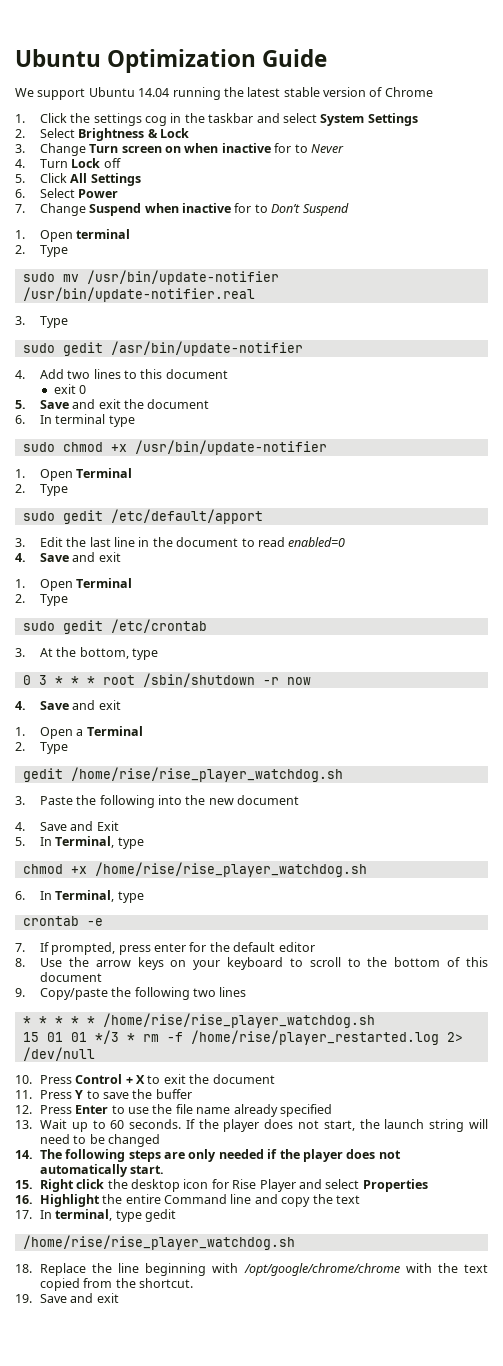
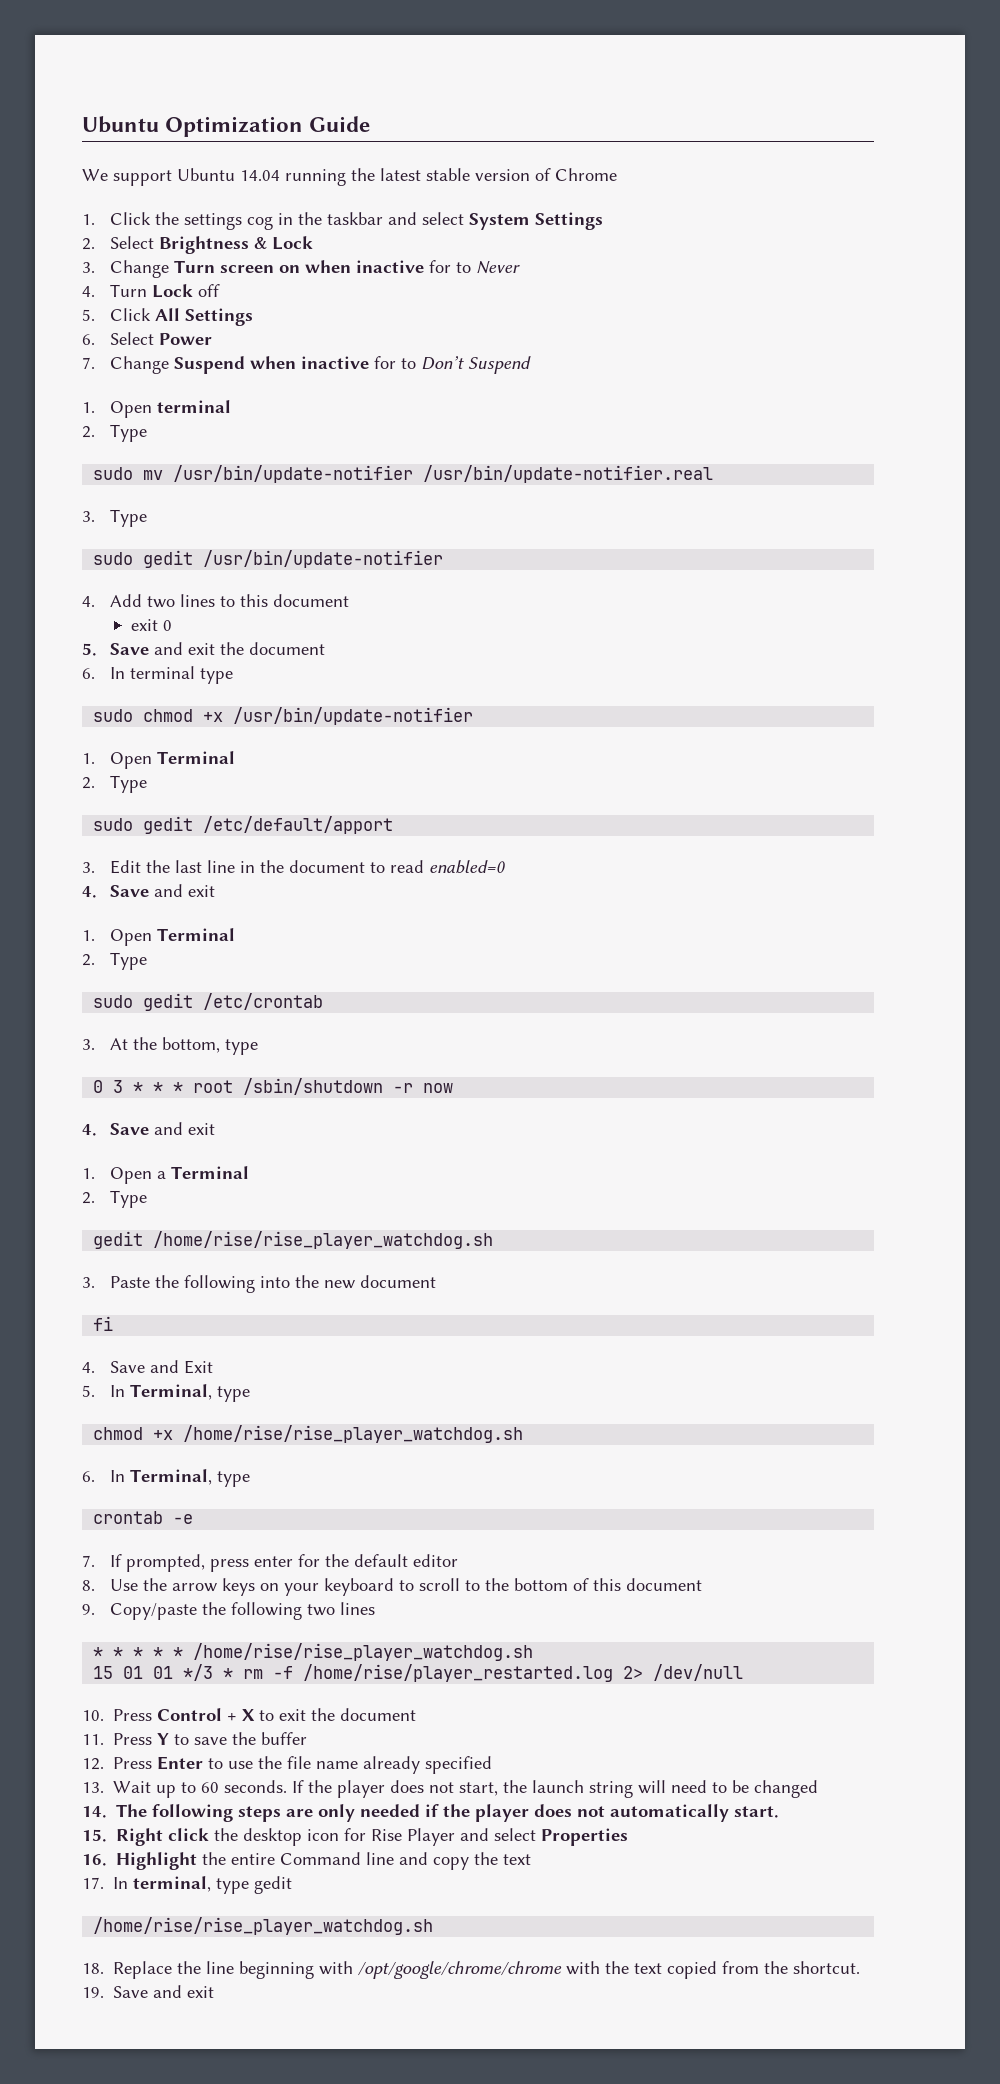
- sudo gedit /asr/bin/update-notifier
+ sudo gedit /usr/bin/update-notifier
+ fi

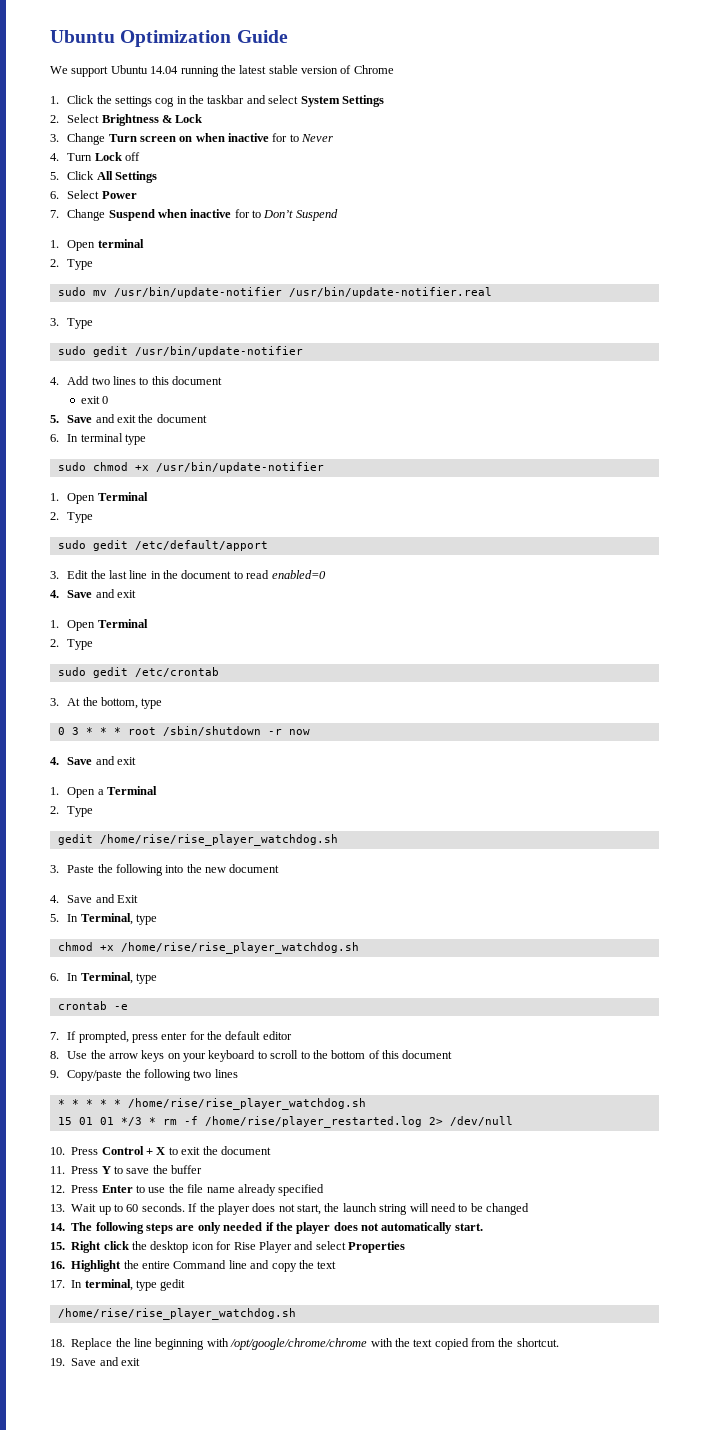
- fi

